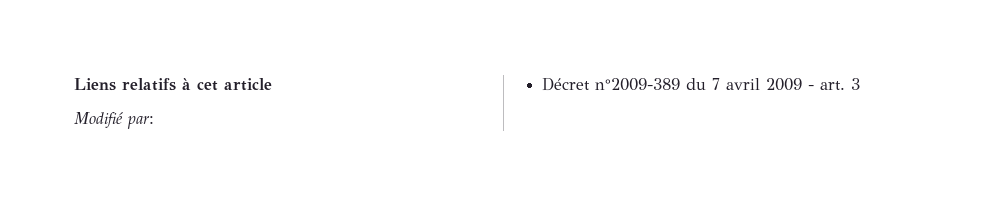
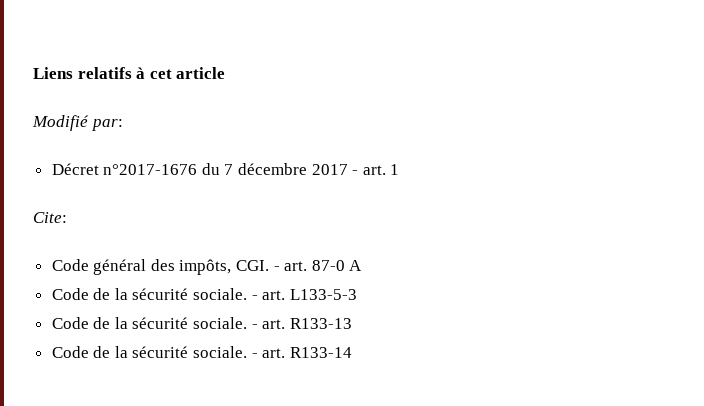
- Décret n°2009-389 du 7 avril 2009 - art. 3
+ Décret n°2017-1676 du 7 décembre 2017 - art. 1
+ Cite:
+ Code général des impôts, CGI. - art. 87-0 A
+ Code de la sécurité sociale. - art. L133-5-3
+ Code de la sécurité sociale. - art. R133-13
+ Code de la sécurité sociale. - art. R133-14

